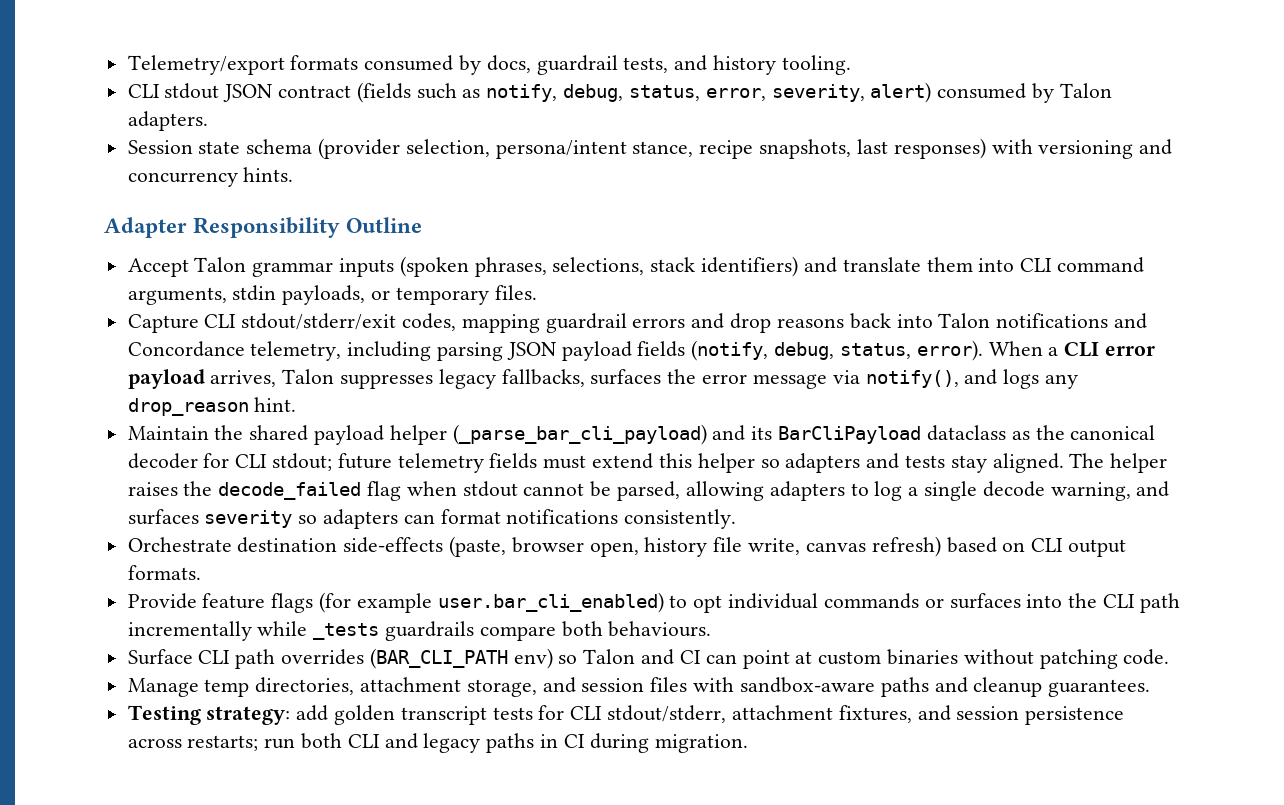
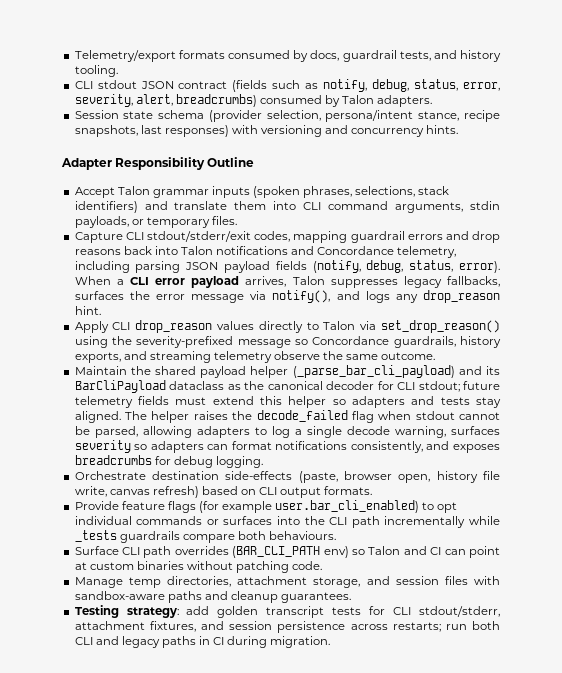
- CLI stdout JSON contract (fields such as notify, debug, status, error, severity, alert) consumed by Talon adapters.
+ CLI stdout JSON contract (fields such as notify, debug, status, error, severity, alert, breadcrumbs) consumed by Talon adapters.
+ Apply CLI drop_reason values directly to Talon via set_drop_reason() using the severity-prefixed message so Concordance guardrails, history exports, and streaming telemetry observe the same outcome.
- The helper raises the decode_failed flag when stdout cannot be parsed, allowing adapters to log a single decode warning, and surfaces severity so adapters can format notifications consistently.
+ The helper raises the decode_failed flag when stdout cannot be parsed, allowing adapters to log a single decode warning, surfaces severity so adapters can format notifications consistently, and exposes breadcrumbs for debug logging.

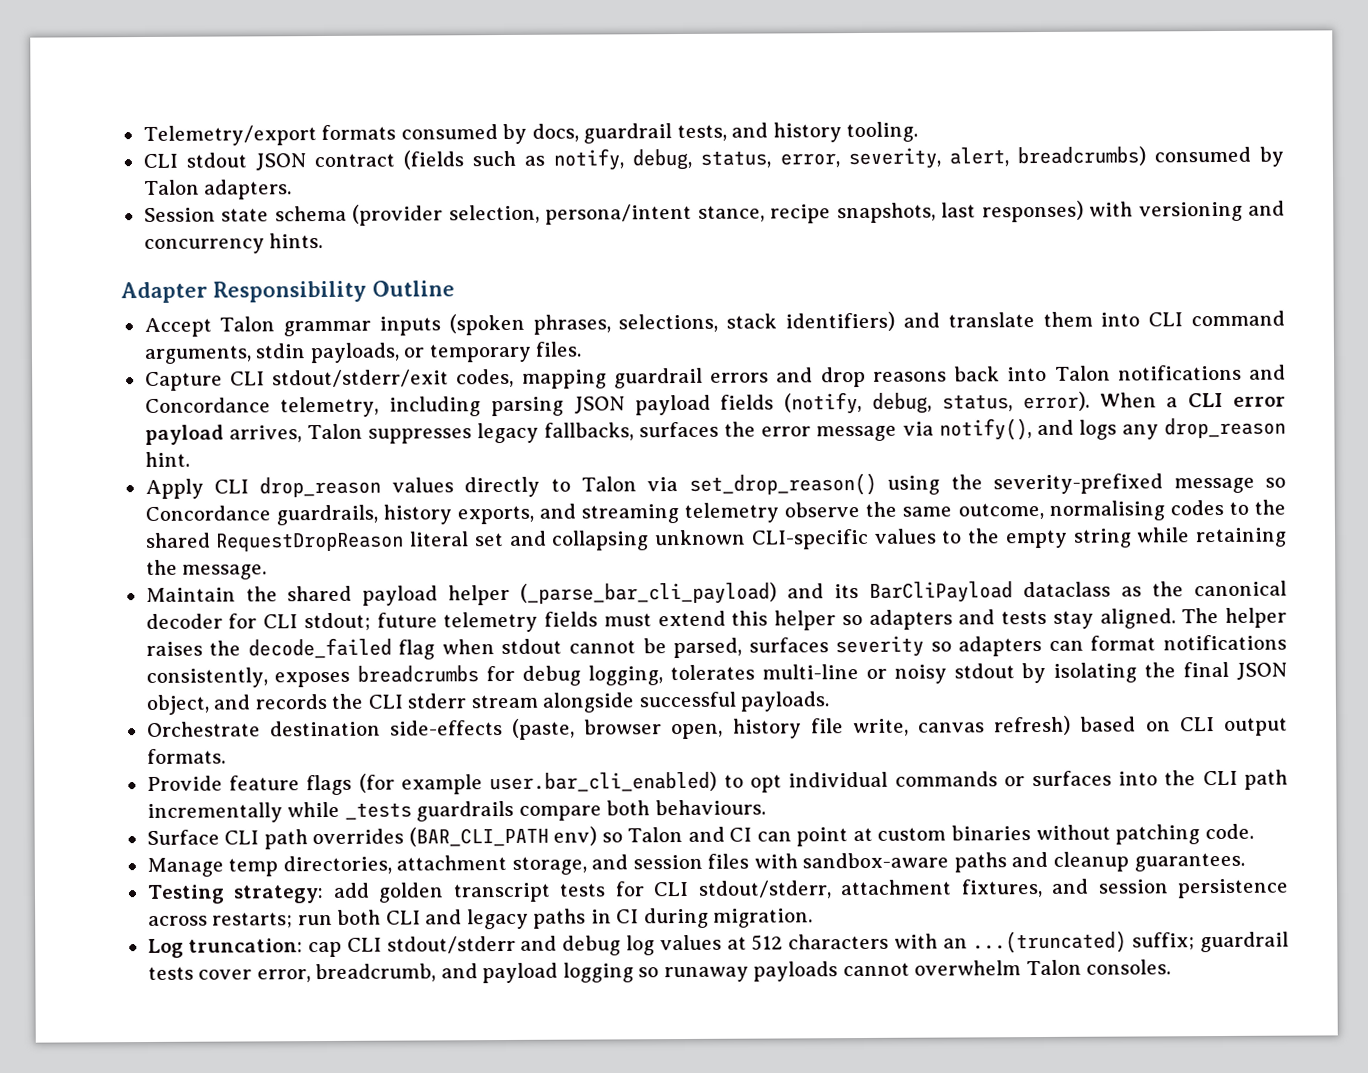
- Apply CLI drop_reason values directly to Talon via set_drop_reason() using the severity-prefixed message so Concordance guardrails, history exports, and streaming telemetry observe the same outcome.
+ Apply CLI drop_reason values directly to Talon via set_drop_reason() using the severity-prefixed message so Concordance guardrails, history exports, and streaming telemetry observe the same outcome, normalising codes to the shared RequestDropReason literal set and collapsing unknown CLI-specific values to the empty string while retaining the message.
- The helper raises the decode_failed flag when stdout cannot be parsed, allowing adapters to log a single decode warning, surfaces severity so adapters can format notifications consistently, and exposes breadcrumbs for debug logging.
+ The helper raises the decode_failed flag when stdout cannot be parsed, surfaces severity so adapters can format notifications consistently, exposes breadcrumbs for debug logging, tolerates multi-line or noisy stdout by isolating the final JSON object, and records the CLI stderr stream alongside successful payloads.
+ Log truncation: cap CLI stdout/stderr and debug log values at 512 characters with an ...(truncated) suffix; guardrail tests cover error, breadcrumb, and payload logging so runaway payloads cannot overwhelm Talon consoles.

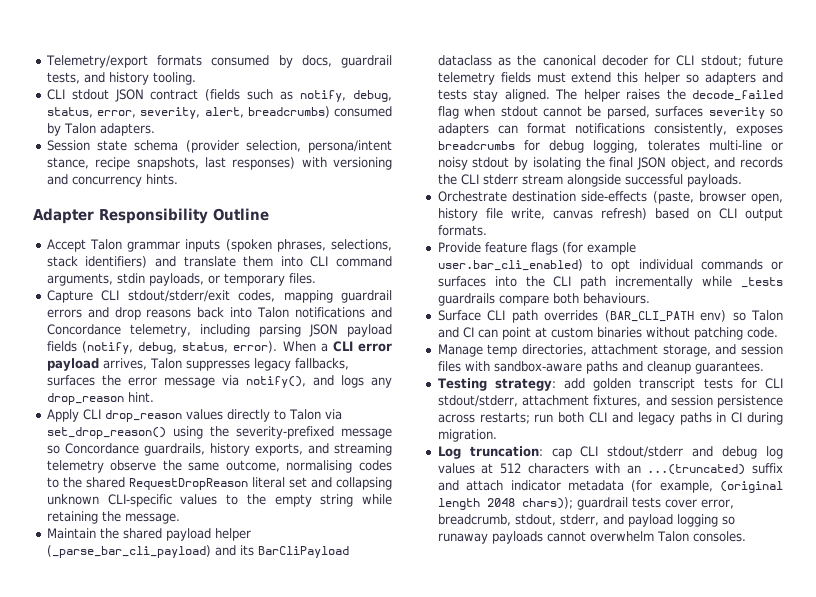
- Log truncation: cap CLI stdout/stderr and debug log values at 512 characters with an ...(truncated) suffix; guardrail tests cover error, breadcrumb, and payload logging so runaway payloads cannot overwhelm Talon consoles.
+ Log truncation: cap CLI stdout/stderr and debug log values at 512 characters with an ...(truncated) suffix and attach indicator metadata (for example, (original length 2048 chars)); guardrail tests cover error, breadcrumb, stdout, stderr, and payload logging so runaway payloads cannot overwhelm Talon consoles.

